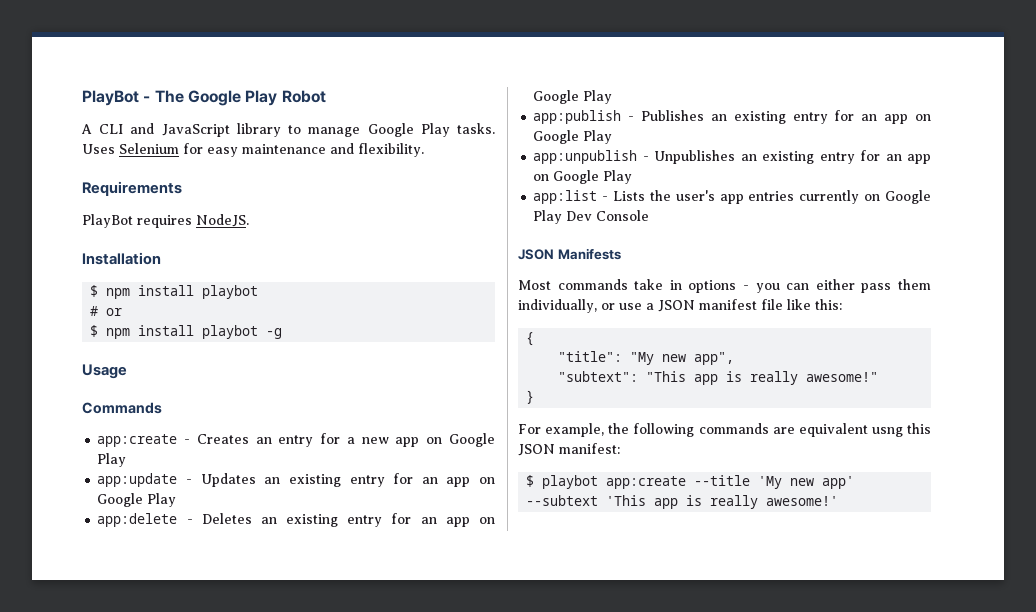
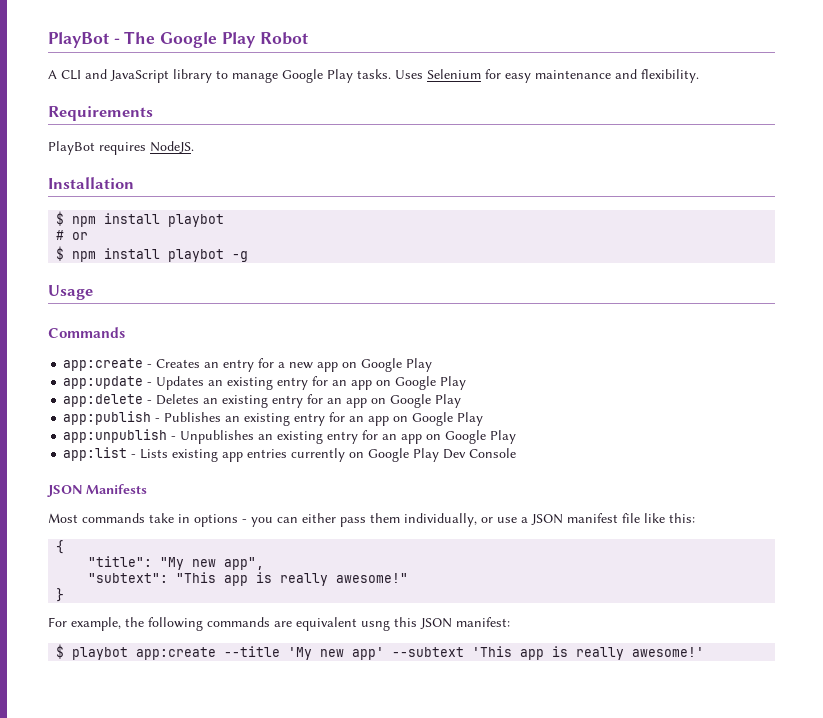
- app:list - Lists the user's app entries currently on Google Play Dev Console
+ app:list - Lists existing app entries currently on Google Play Dev Console

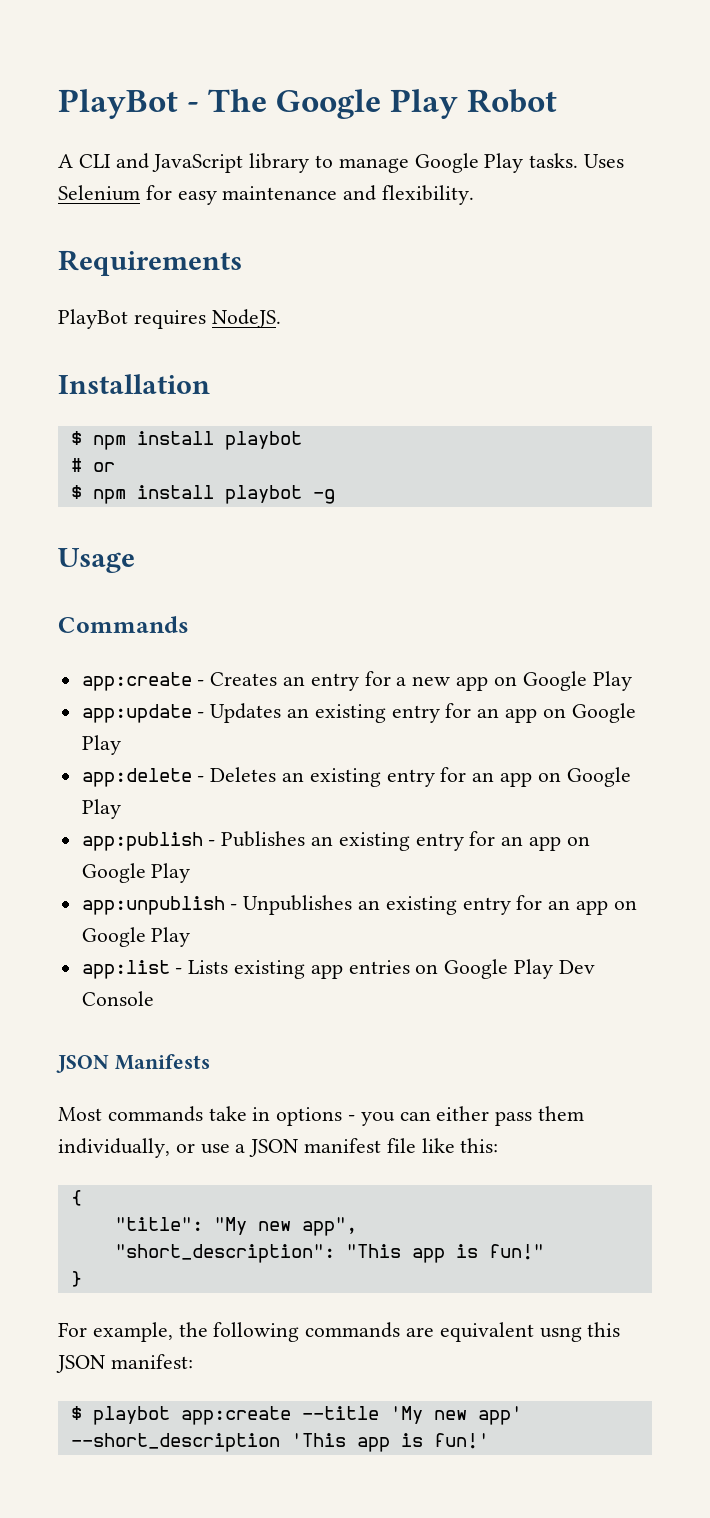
- app:list - Lists existing app entries currently on Google Play Dev Console
+ app:list - Lists existing app entries on Google Play Dev Console
- "subtext": "This app is really awesome!"
+ "short_description": "This app is fun!"
- $ playbot app:create --title 'My new app' --subtext 'This app is really awesome!'
+ $ playbot app:create --title 'My new app' --short_description 'This app is fun!'

